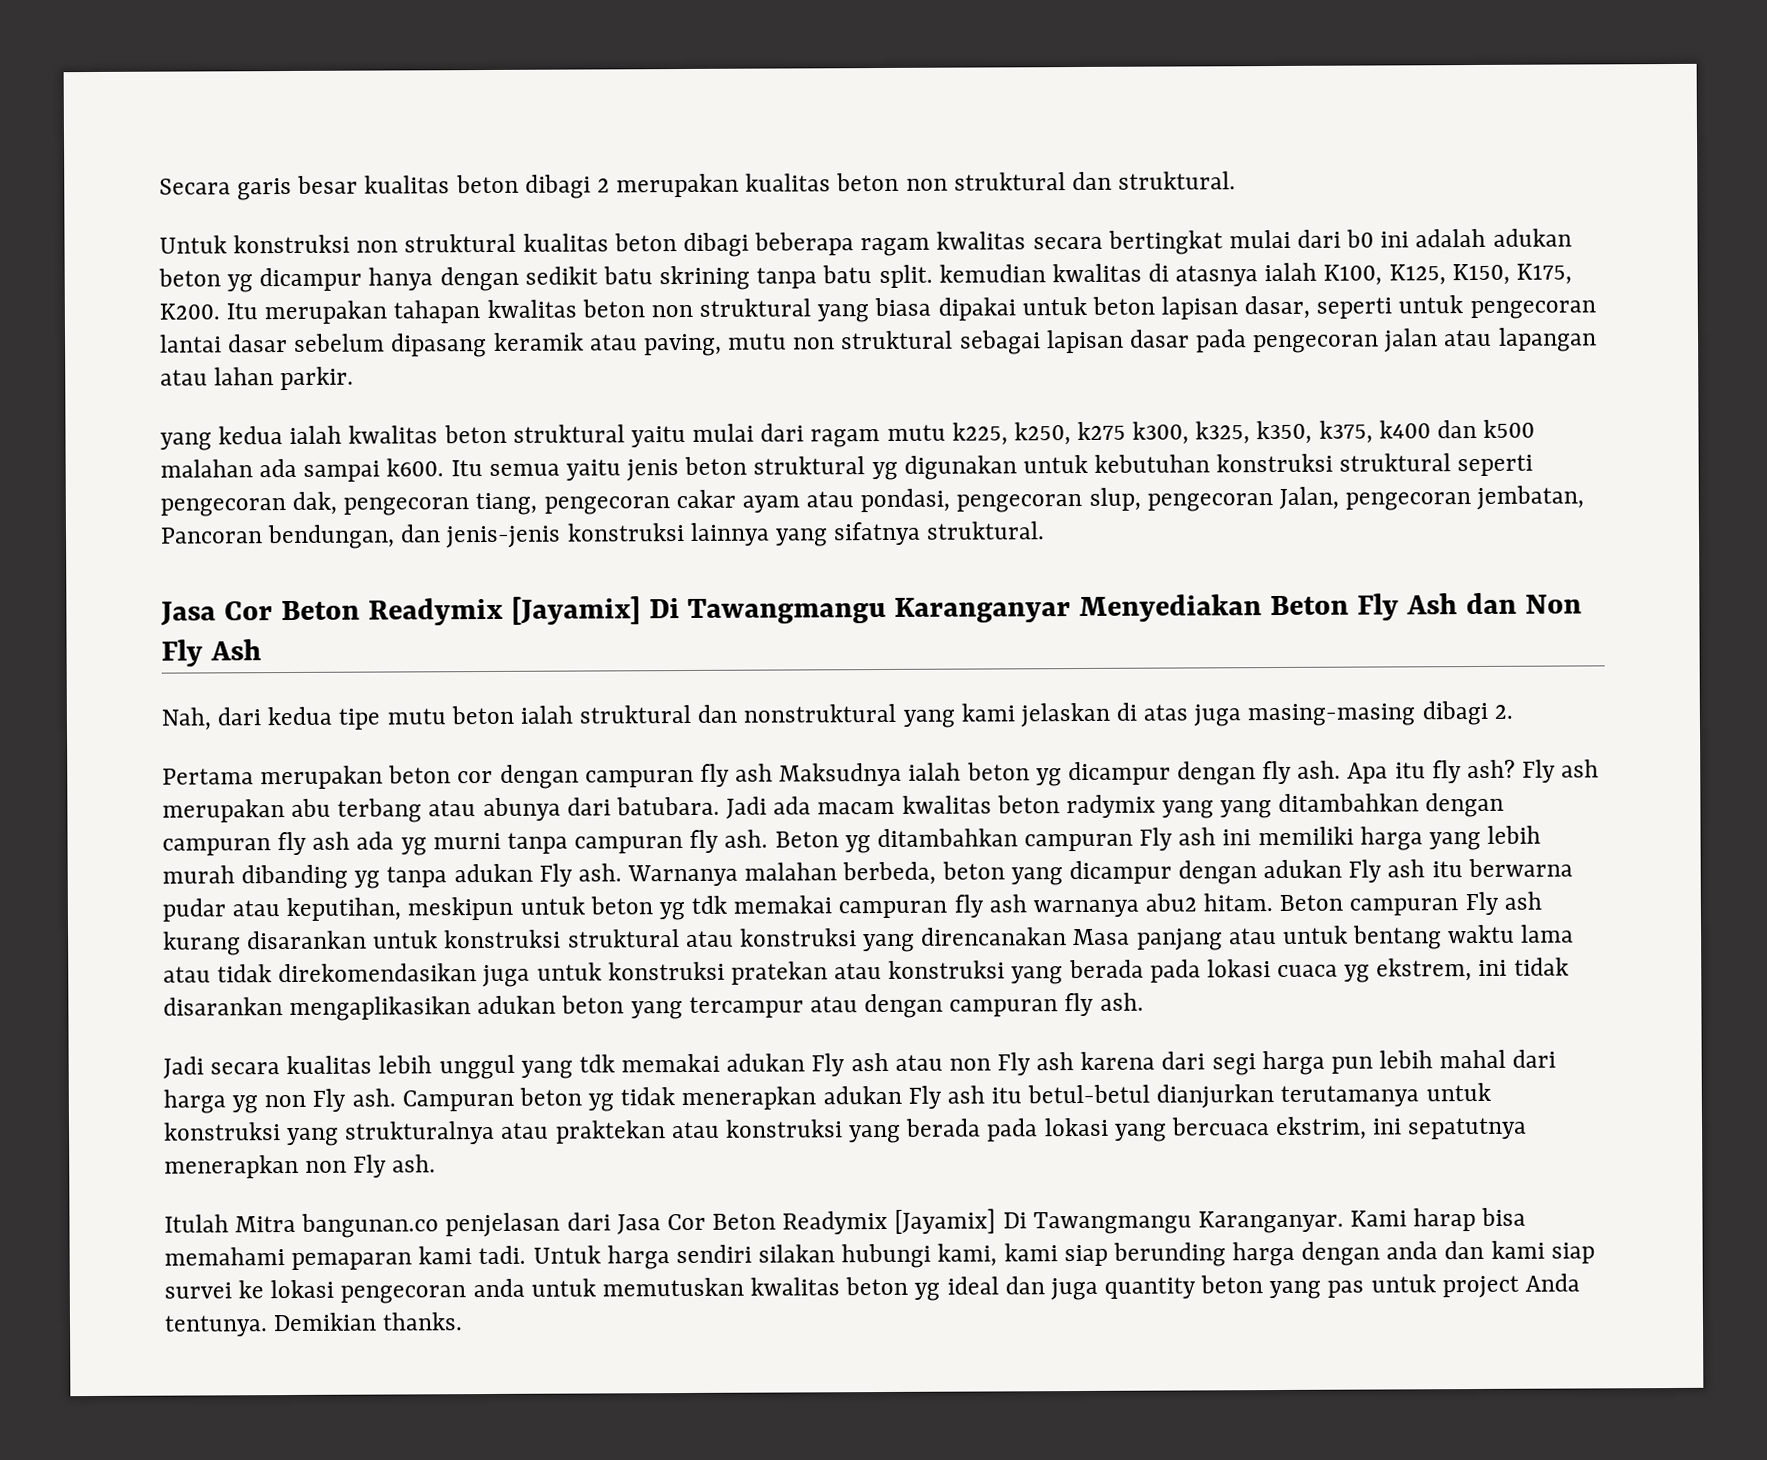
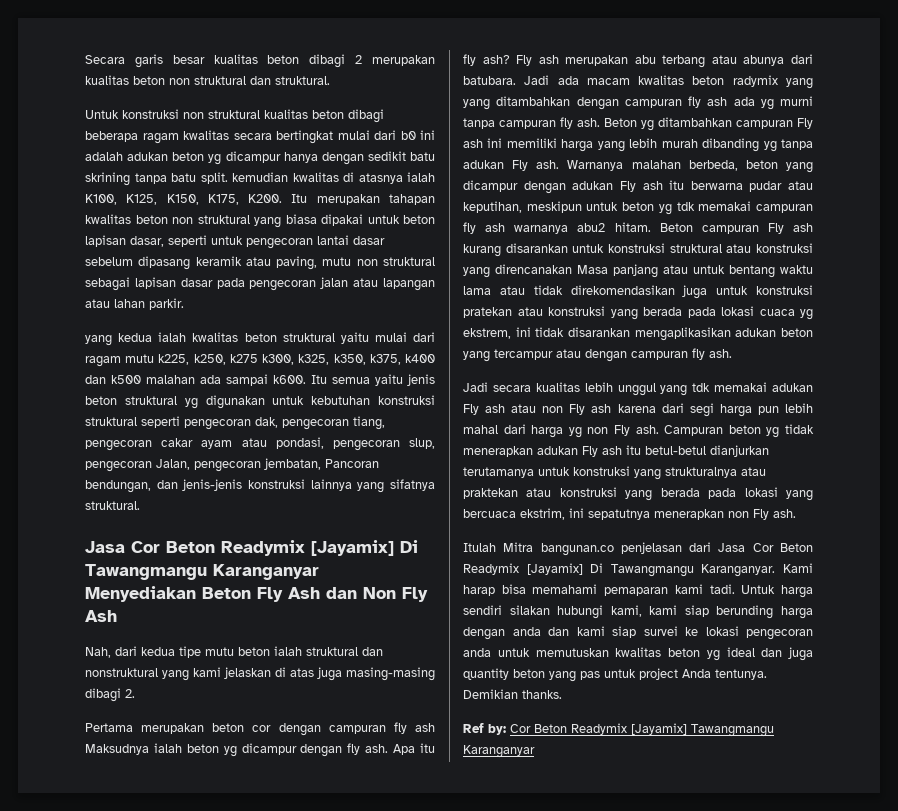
+ Ref by: Cor Beton Readymix [Jayamix] Tawangmangu Karanganyar

